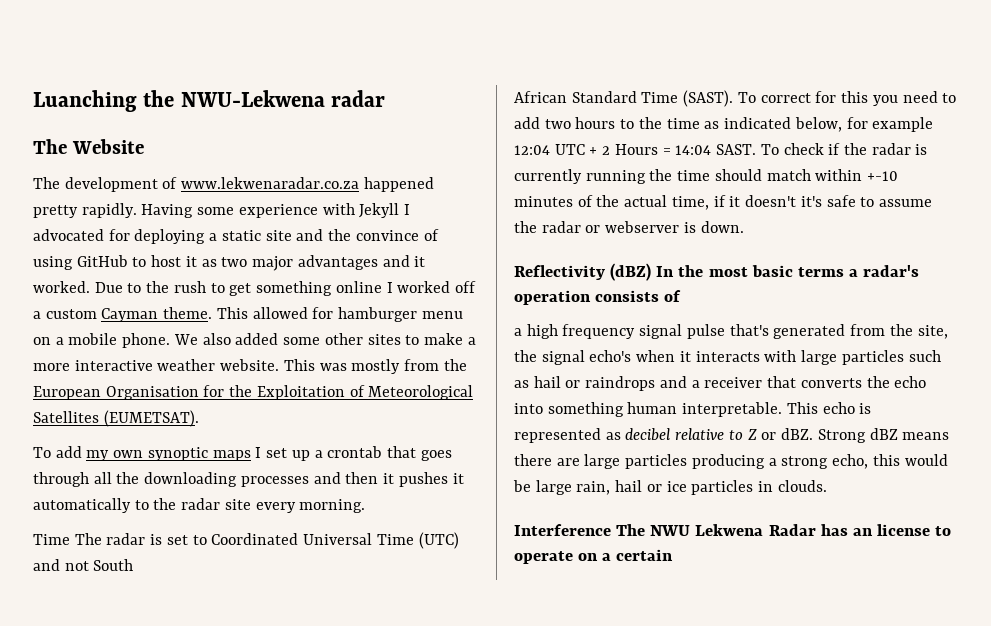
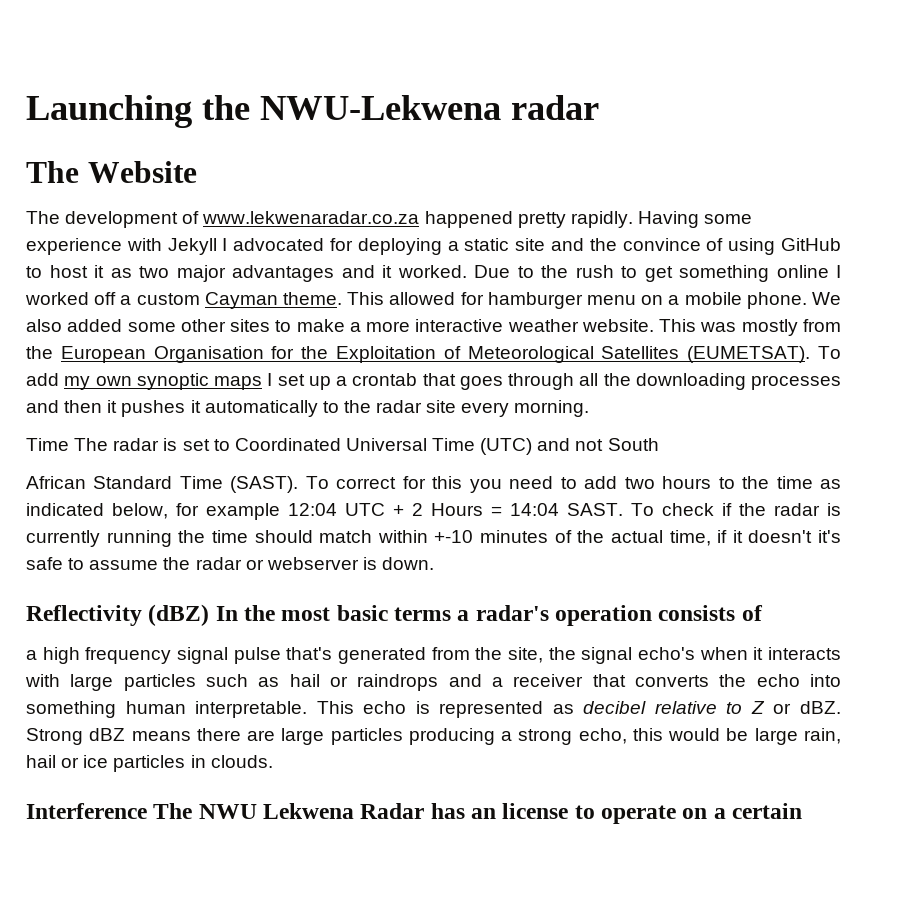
- Luanching the NWU-Lekwena radar
+ Launching the NWU-Lekwena radar
- This was mostly from the European Organisation for the Exploitation of Meteorological Satellites (EUMETSAT).
- To add my own synoptic maps I set up a crontab that goes through all the downloading processes and then it pushes it automatically to the radar site every morning.
+ This was mostly from the European Organisation for the Exploitation of Meteorological Satellites (EUMETSAT). To add my own synoptic maps I set up a crontab that goes through all the downloading processes and then it pushes it automatically to the radar site every morning.

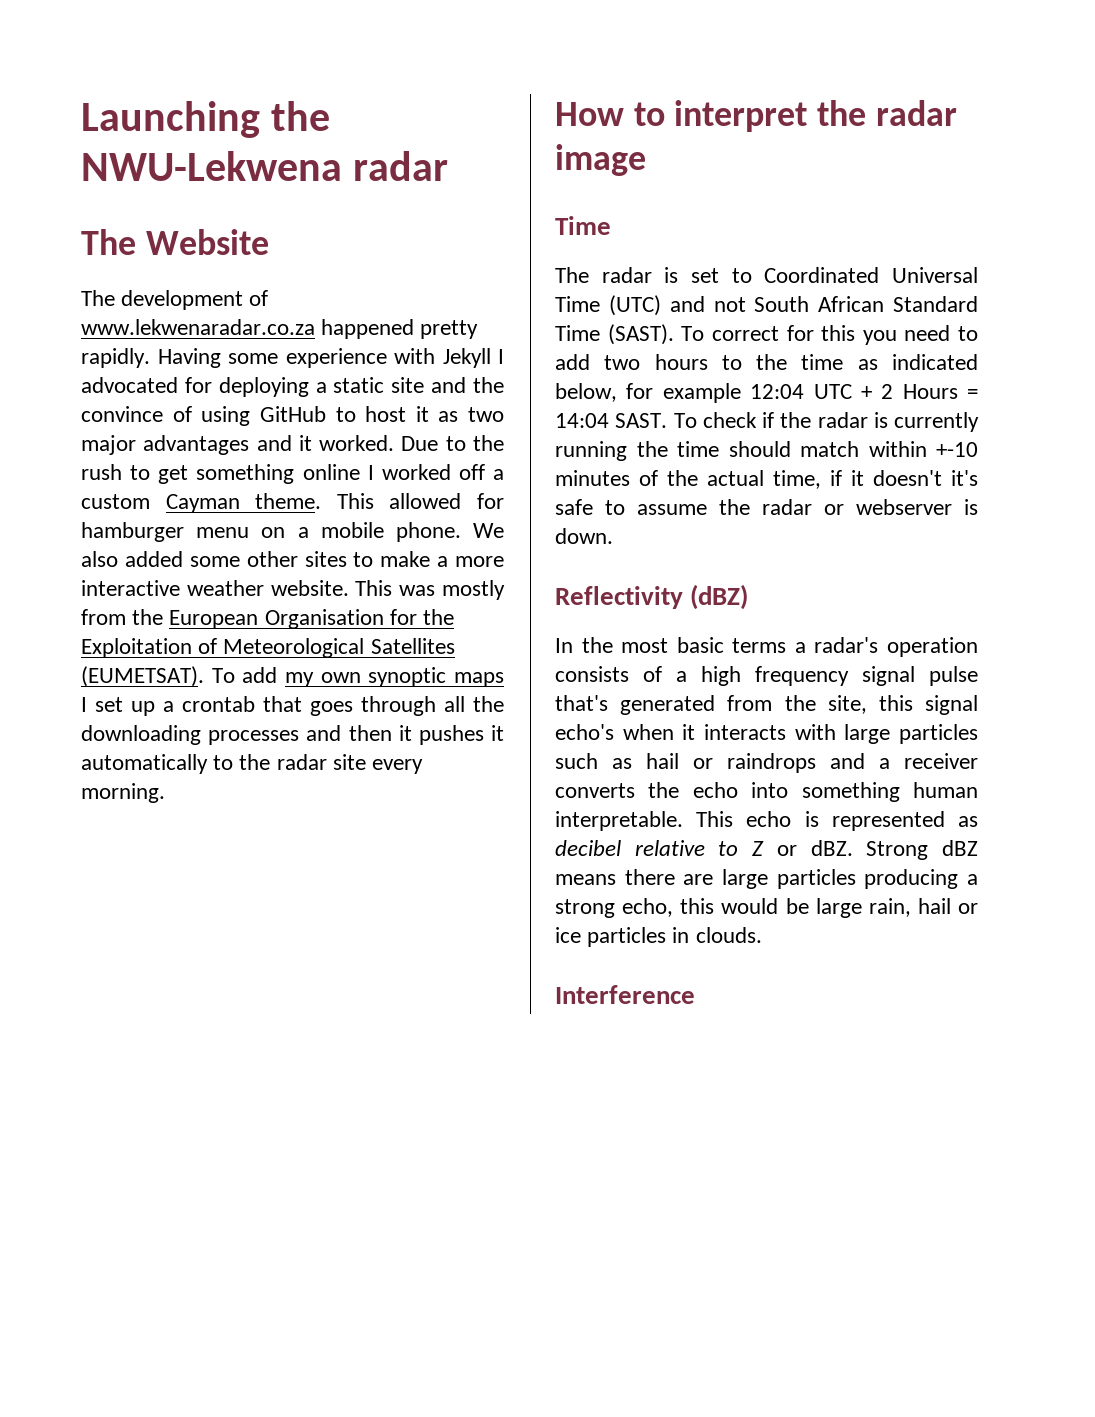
- Time The radar is set to Coordinated Universal Time (UTC) and not South
- African Standard Time (SAST).
+ How to interpret the radar image
+ Time
+ The radar is set to Coordinated Universal Time (UTC) and not South African Standard Time (SAST).
- Reflectivity (dBZ) In the most basic terms a radar's operation consists of
- a high frequency signal pulse that's generated from the site, the signal echo's when it interacts with large particles such as hail or raindrops and a receiver that converts the echo into something human interpretable.
+ Reflectivity (dBZ)
+ In the most basic terms a radar's operation consists of a high frequency signal pulse that's generated from the site, this signal echo's when it interacts with large particles such as hail or raindrops and a receiver converts the echo into something human interpretable.
- Interference The NWU Lekwena Radar has an license to operate on a certain
+ Interference

